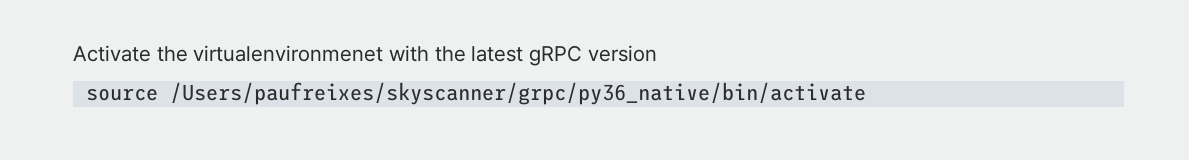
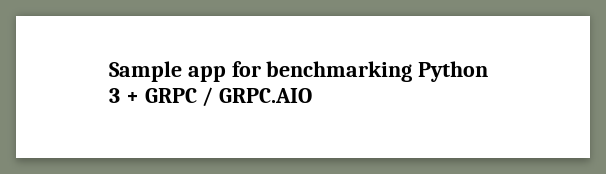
- Activate the virtualenvironmenet with the latest gRPC version
- source /Users/paufreixes/skyscanner/grpc/py36_native/bin/activate
+ Sample app for benchmarking Python 3 + GRPC / GRPC.AIO

